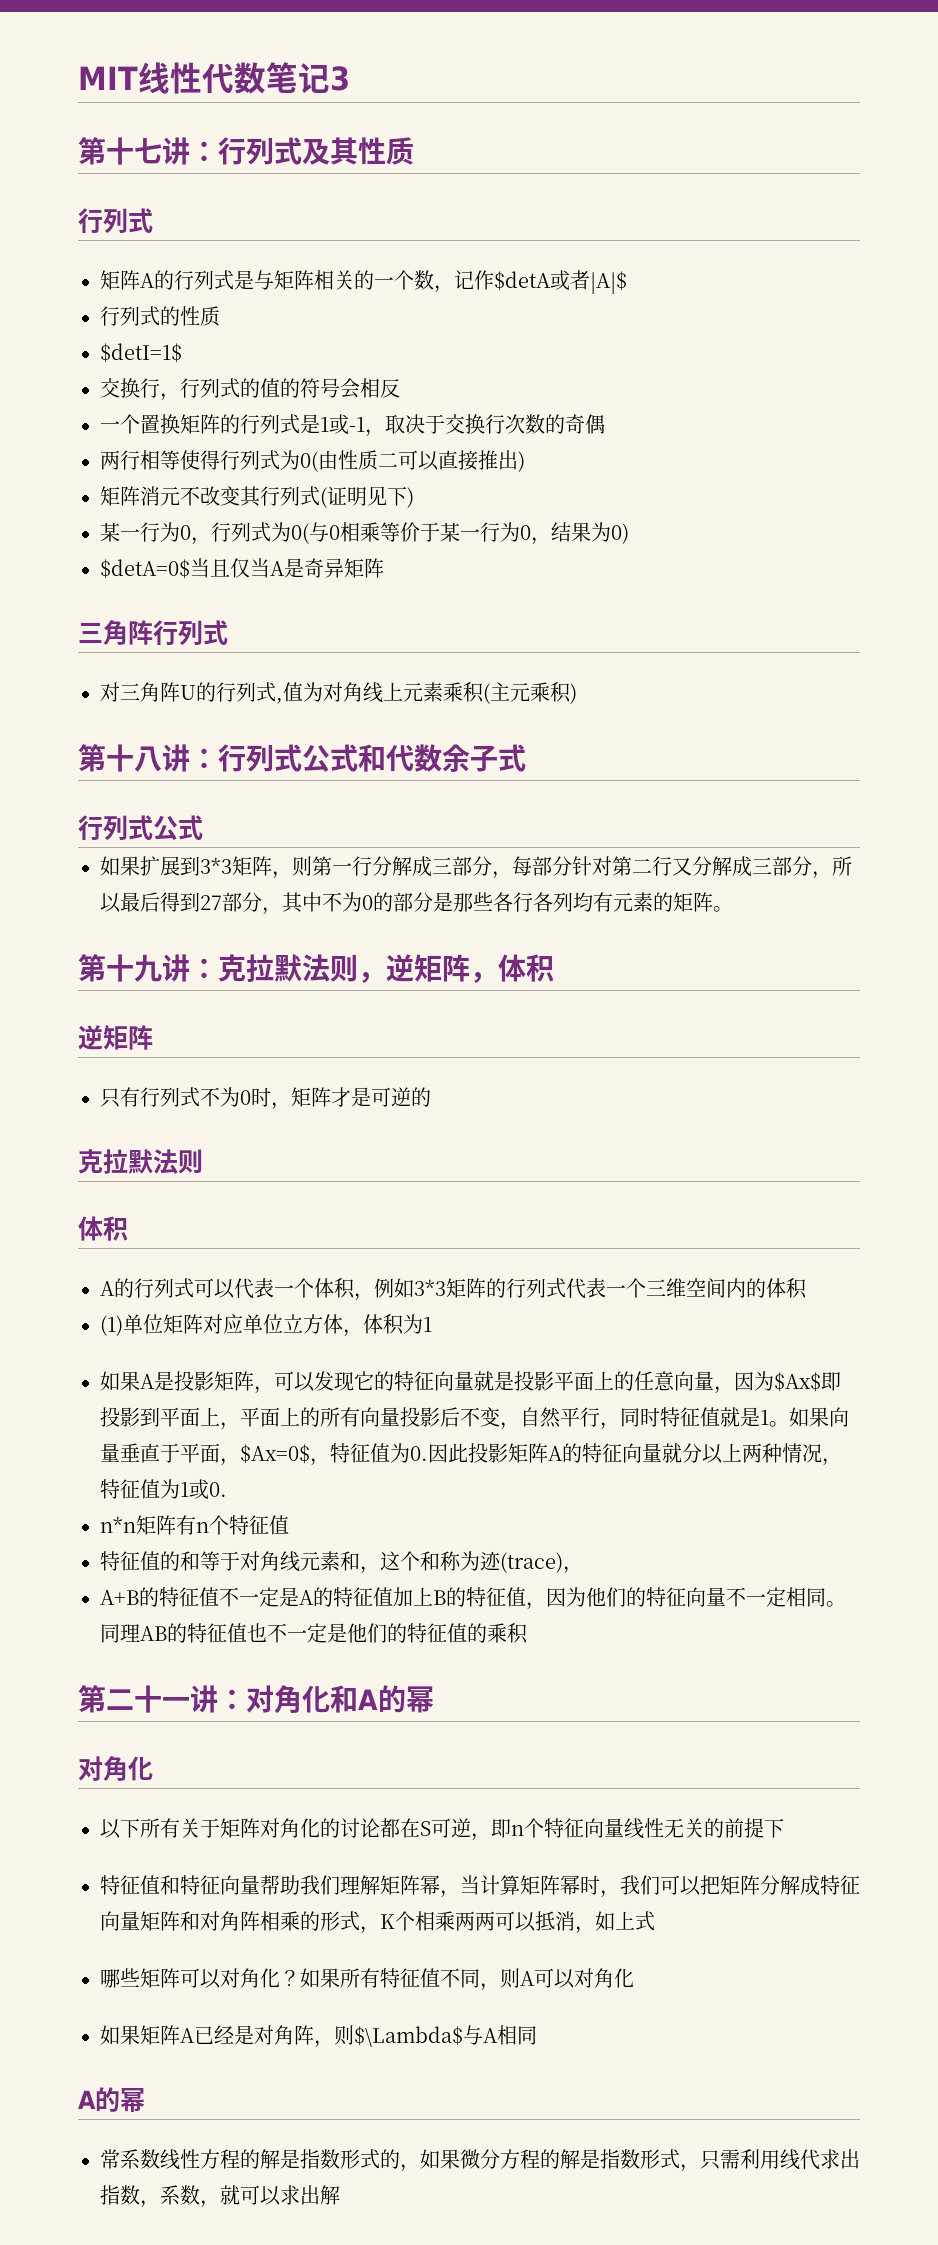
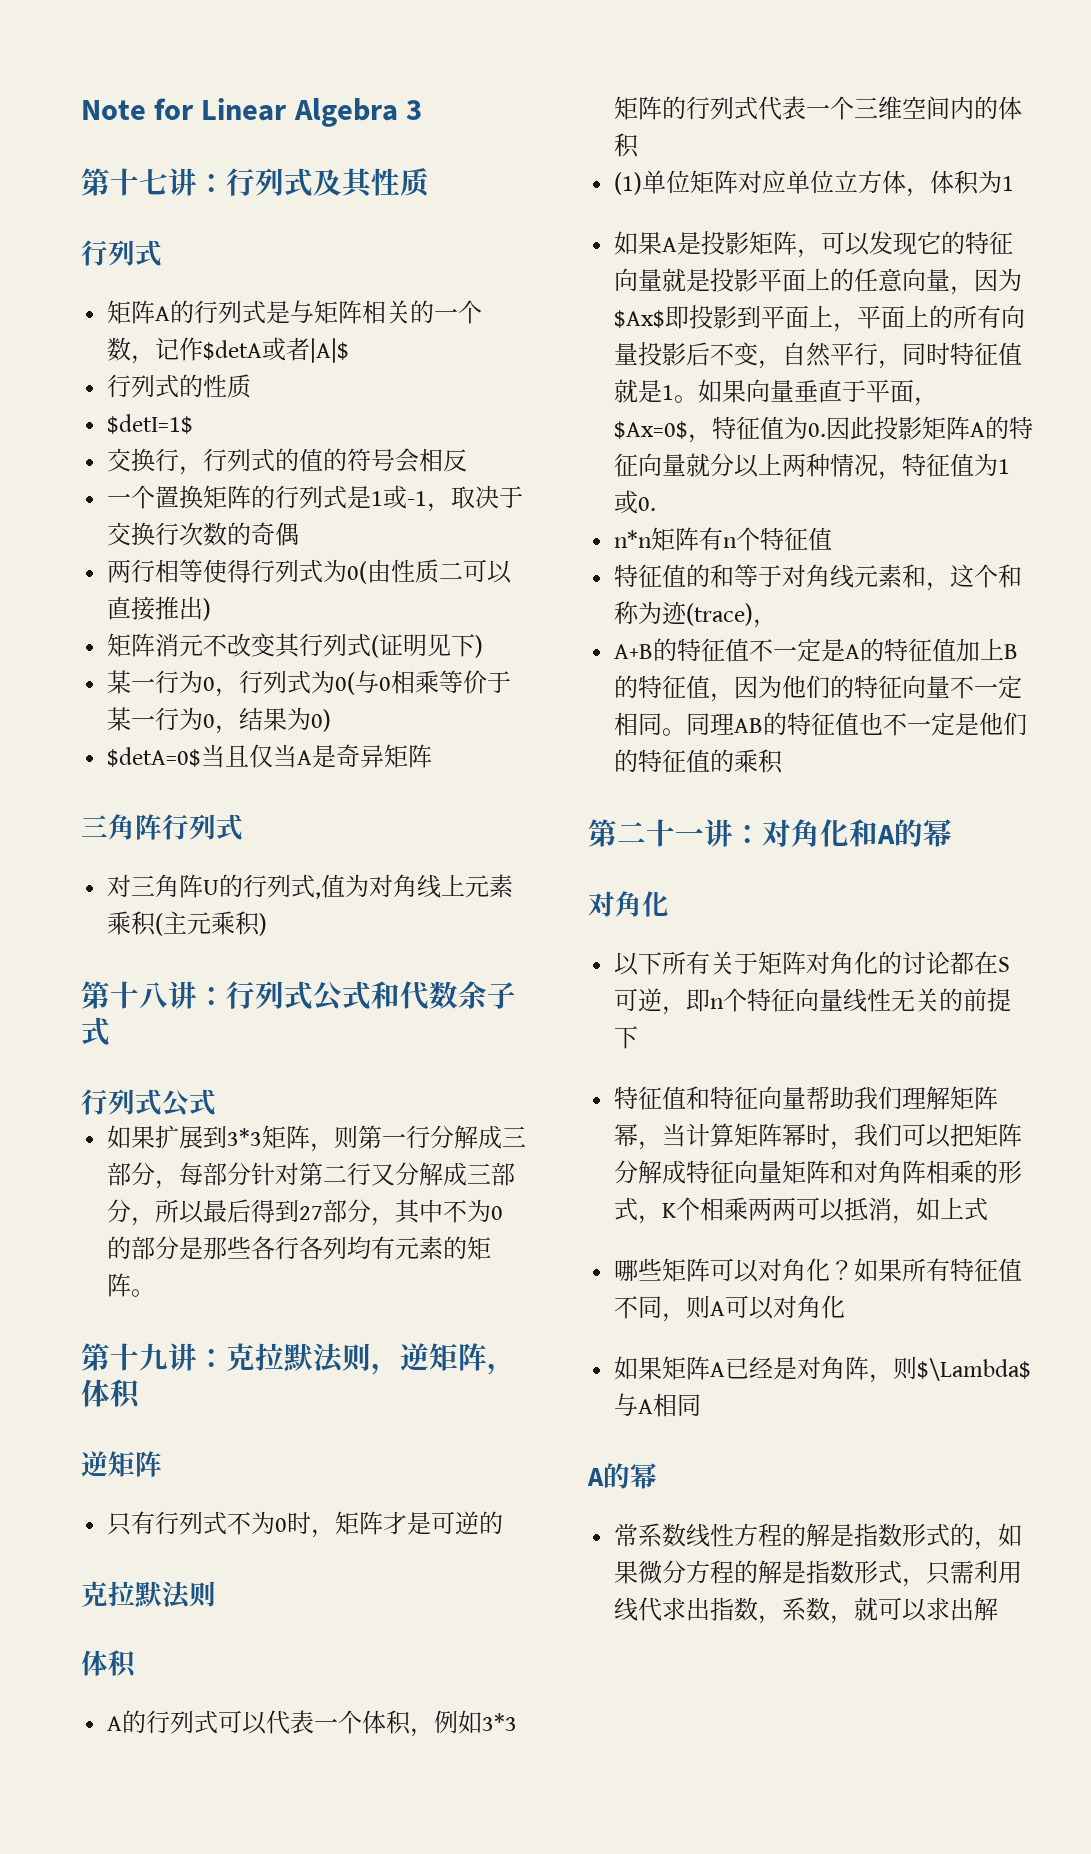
- MIT线性代数笔记3
+ Note for Linear Algebra 3

